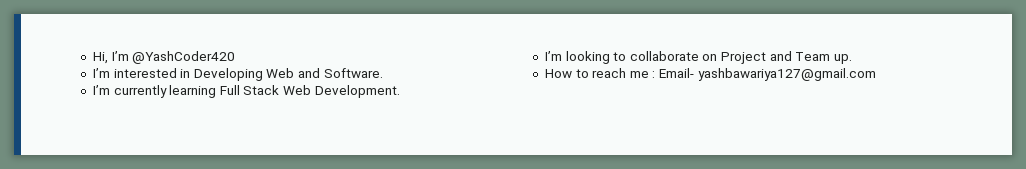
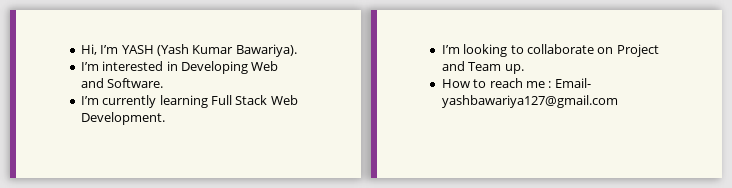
- Hi, I’m @YashCoder420
+ Hi, I’m YASH (Yash Kumar Bawariya).

